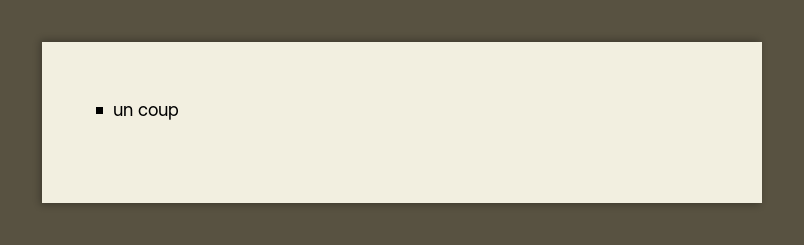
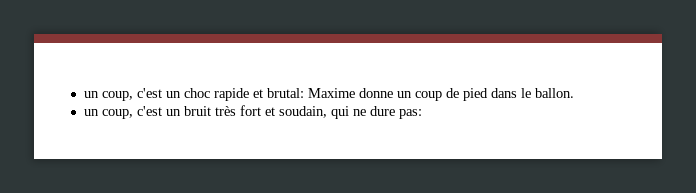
- un coup
+ un coup, c'est un choc rapide et brutal: Maxime donne un coup de pied dans le ballon.
+ un coup, c'est un bruit très fort et soudain, qui ne dure pas:

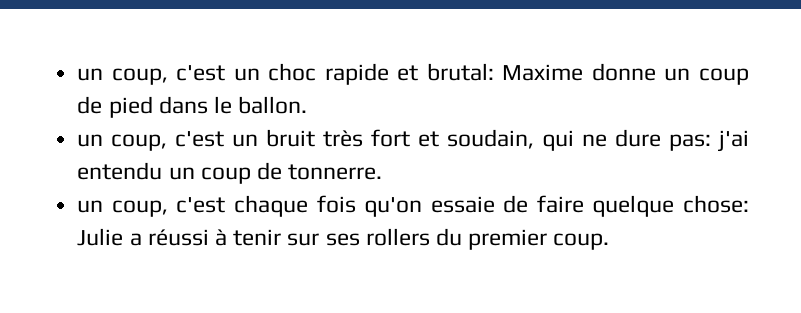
- un coup, c'est un bruit très fort et soudain, qui ne dure pas:
+ un coup, c'est un bruit très fort et soudain, qui ne dure pas: j'ai entendu un coup de tonnerre.
+ un coup, c'est chaque fois qu'on essaie de faire quelque chose: Julie a réussi à tenir sur ses rollers du premier coup.

